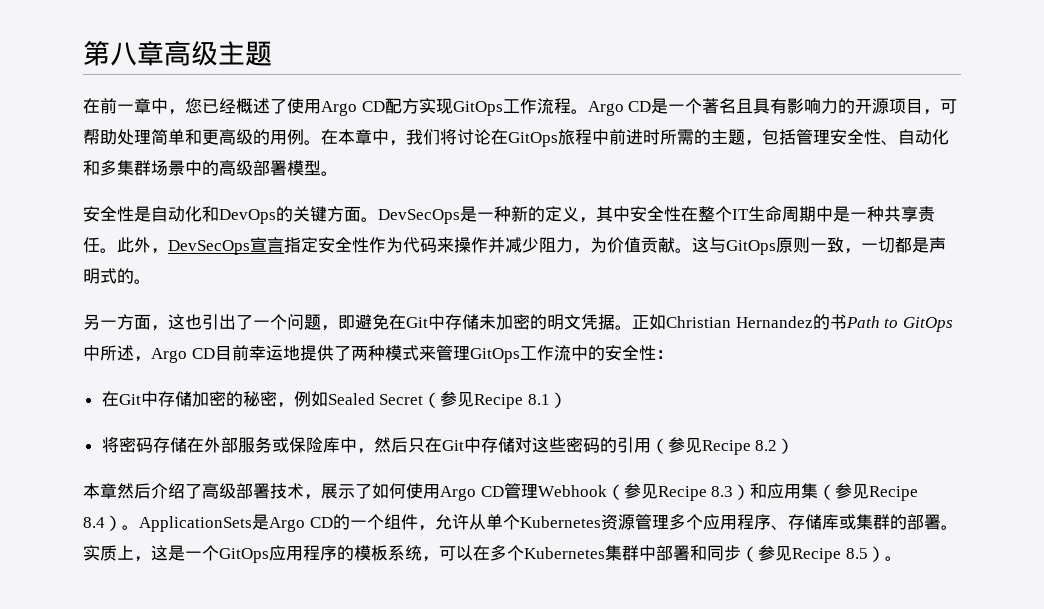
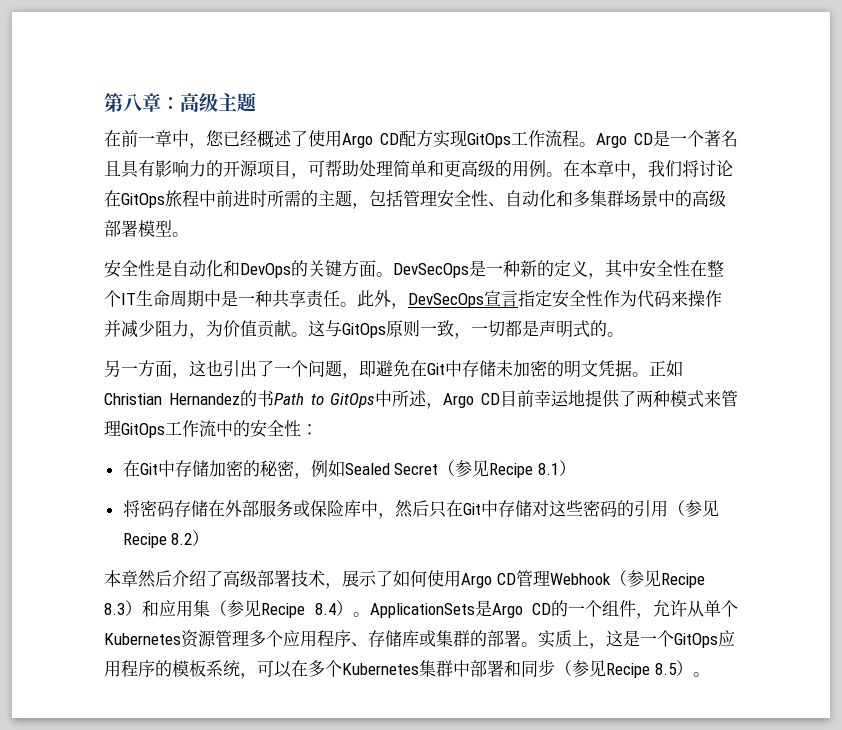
- 第八章高级主题
+ 第八章：高级主题

